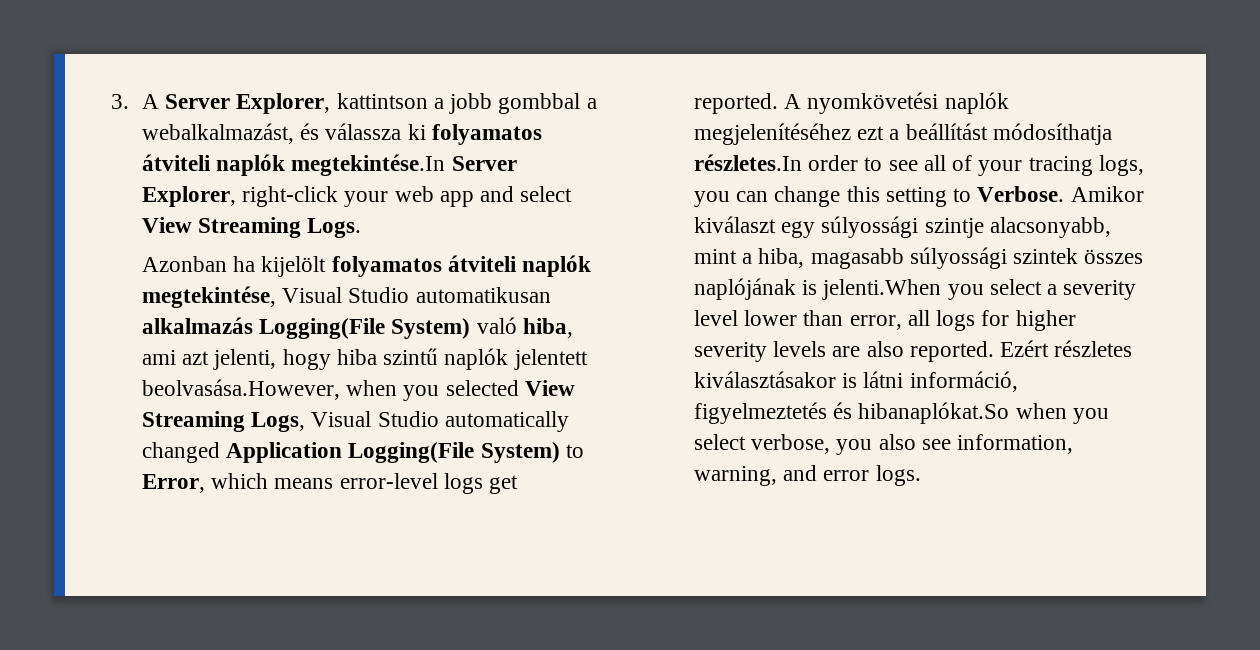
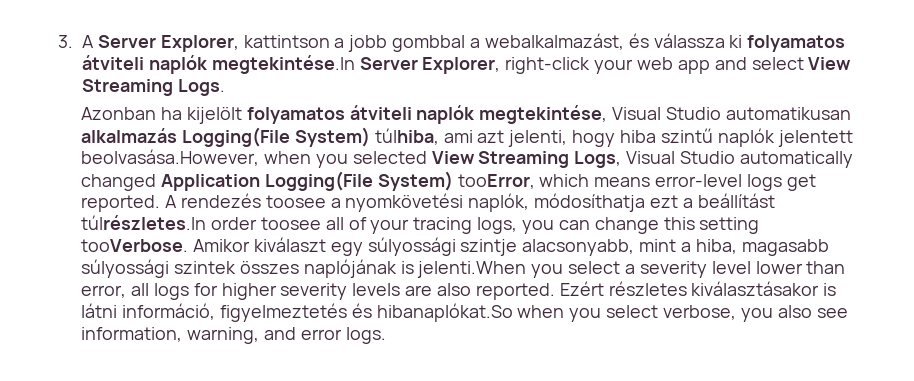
- Azonban ha kijelölt folyamatos átviteli naplók megtekintése, Visual Studio automatikusan alkalmazás Logging(File System) való hiba, ami azt jelenti, hogy hiba szintű naplók jelentett beolvasása.However, when you selected View Streaming Logs, Visual Studio automatically changed Application Logging(File System) to Error, which means error-level logs get reported.
+ Azonban ha kijelölt folyamatos átviteli naplók megtekintése, Visual Studio automatikusan alkalmazás Logging(File System) túlhiba, ami azt jelenti, hogy hiba szintű naplók jelentett beolvasása.However, when you selected View Streaming Logs, Visual Studio automatically changed Application Logging(File System) tooError, which means error-level logs get reported.
- A nyomkövetési naplók megjelenítéséhez ezt a beállítást módosíthatja részletes.In order to see all of your tracing logs, you can change this setting to Verbose.
+ A rendezés toosee a nyomkövetési naplók, módosíthatja ezt a beállítást túlrészletes.In order toosee all of your tracing logs, you can change this setting tooVerbose.

